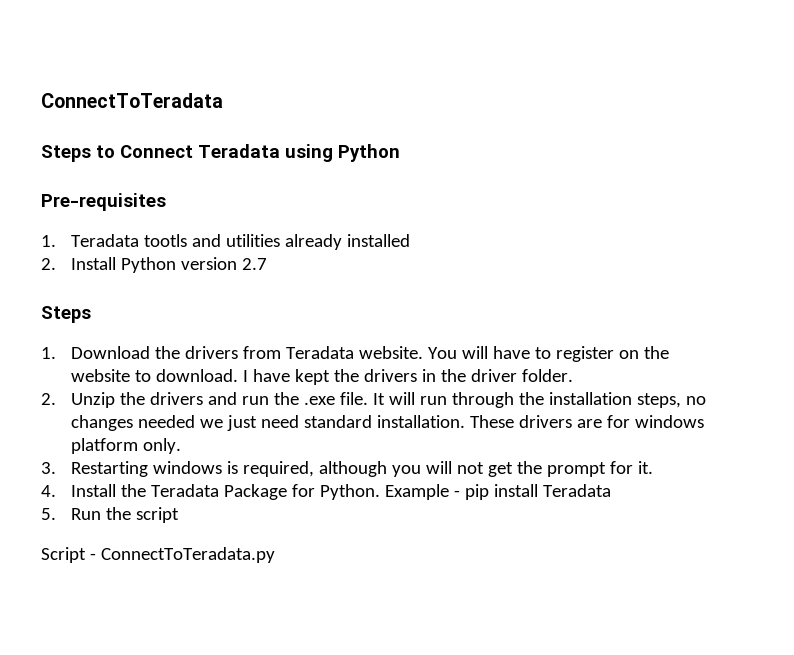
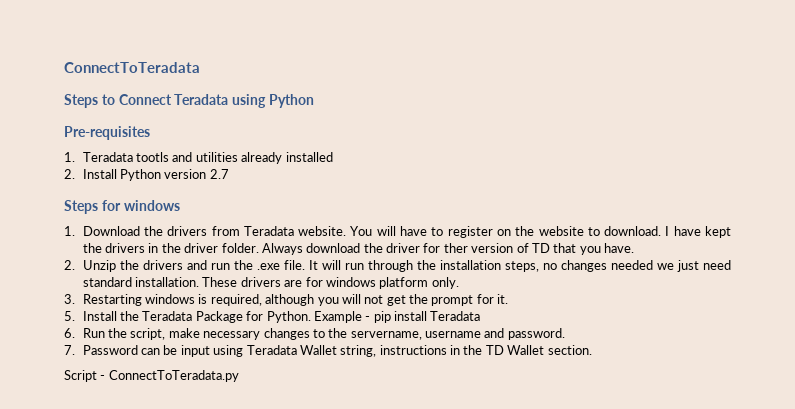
  2. Install Python version 2.7
- Steps
+ Steps for windows
+ Always download the driver for ther version of TD that you have.
- 4. Install the Teradata Package for Python.
+ 5. Install the Teradata Package for Python.
- 5. Run the script
+ 6. Run the script, make necessary changes to the servername, username and password.
+ 7. Password can be input using Teradata Wallet string, instructions in the TD Wallet section.

